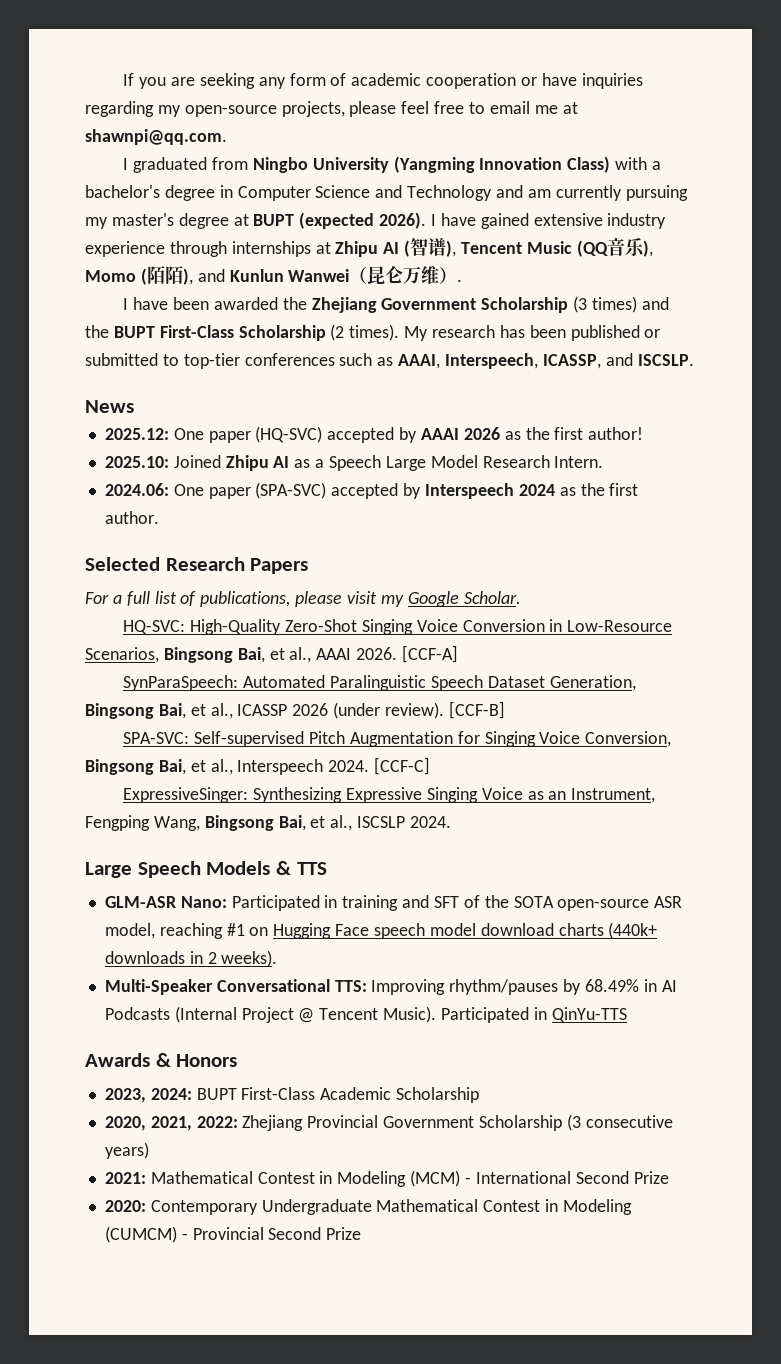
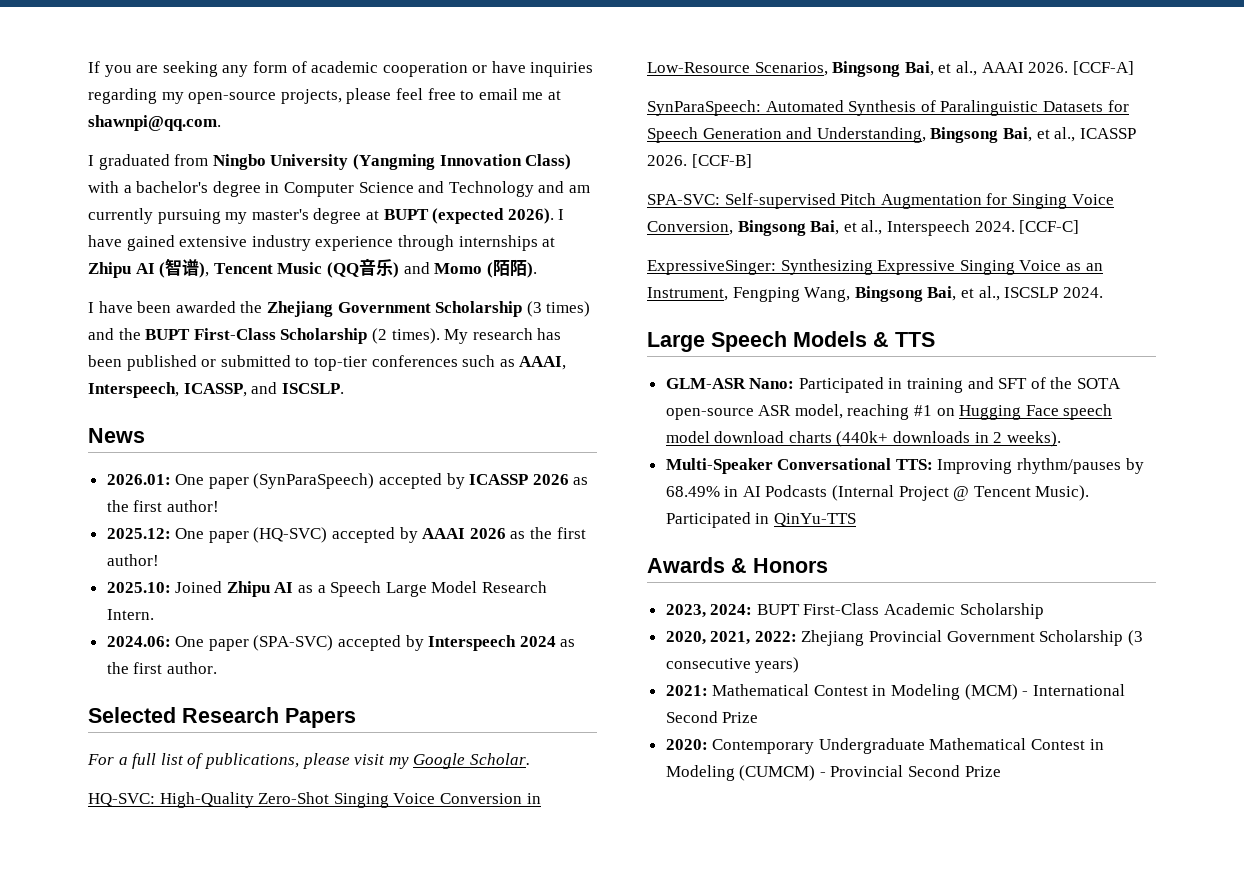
- I have gained extensive industry experience through internships at Zhipu AI (智谱), Tencent Music (QQ音乐), Momo (陌陌), and Kunlun Wanwei（昆仑万维）.
+ I have gained extensive industry experience through internships at Zhipu AI (智谱), Tencent Music (QQ音乐) and Momo (陌陌).
+ 2026.01: One paper (SynParaSpeech) accepted by ICASSP 2026 as the first author!
- SynParaSpeech: Automated Paralinguistic Speech Dataset Generation, Bingsong Bai, et al., ICASSP 2026 (under review).
+ SynParaSpeech: Automated Synthesis of Paralinguistic Datasets for Speech Generation and Understanding, Bingsong Bai, et al., ICASSP 2026.

